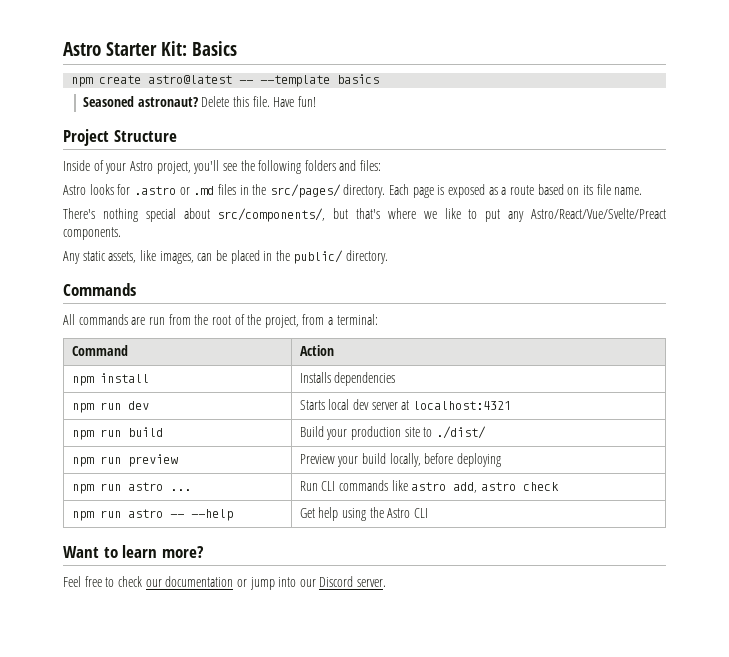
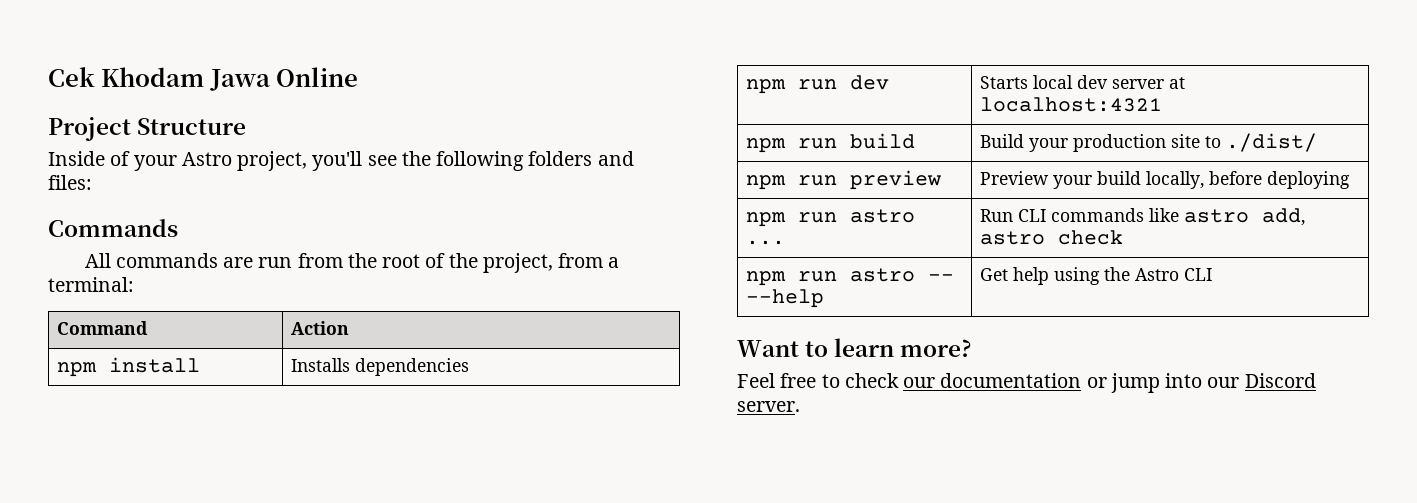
- Astro Starter Kit: Basics
- npm create astro@latest -- --template basics
- Seasoned astronaut? Delete this file. Have fun!
+ Cek Khodam Jawa Online
- Astro looks for .astro or .md files in the src/pages/ directory. Each page is exposed as a route based on its file name.
- There's nothing special about src/components/, but that's where we like to put any Astro/React/Vue/Svelte/Preact components.
- Any static assets, like images, can be placed in the public/ directory.

